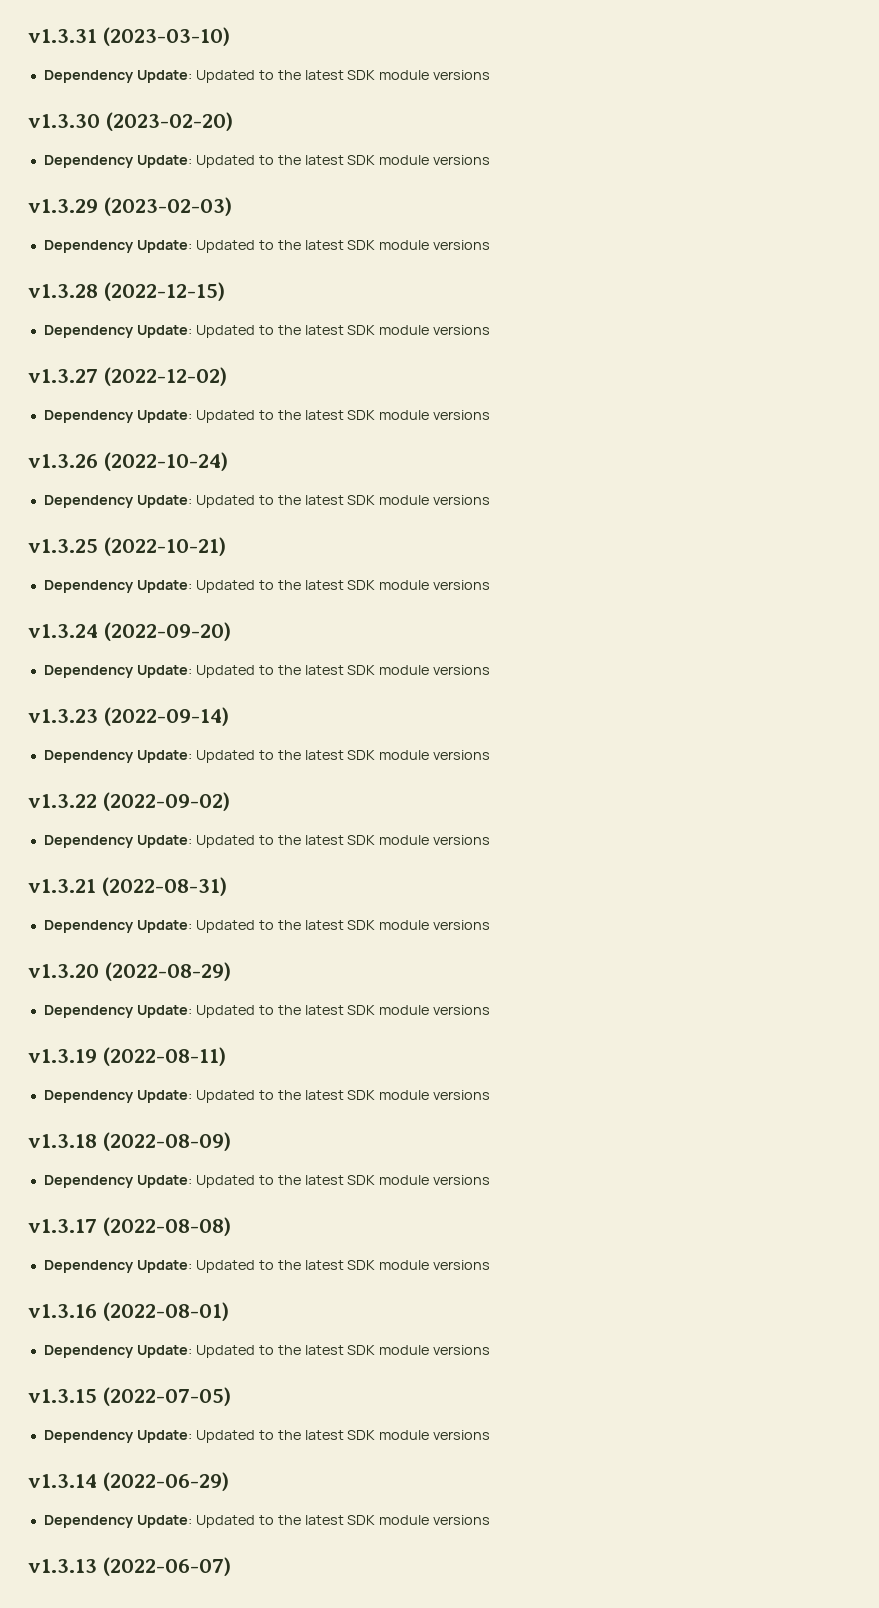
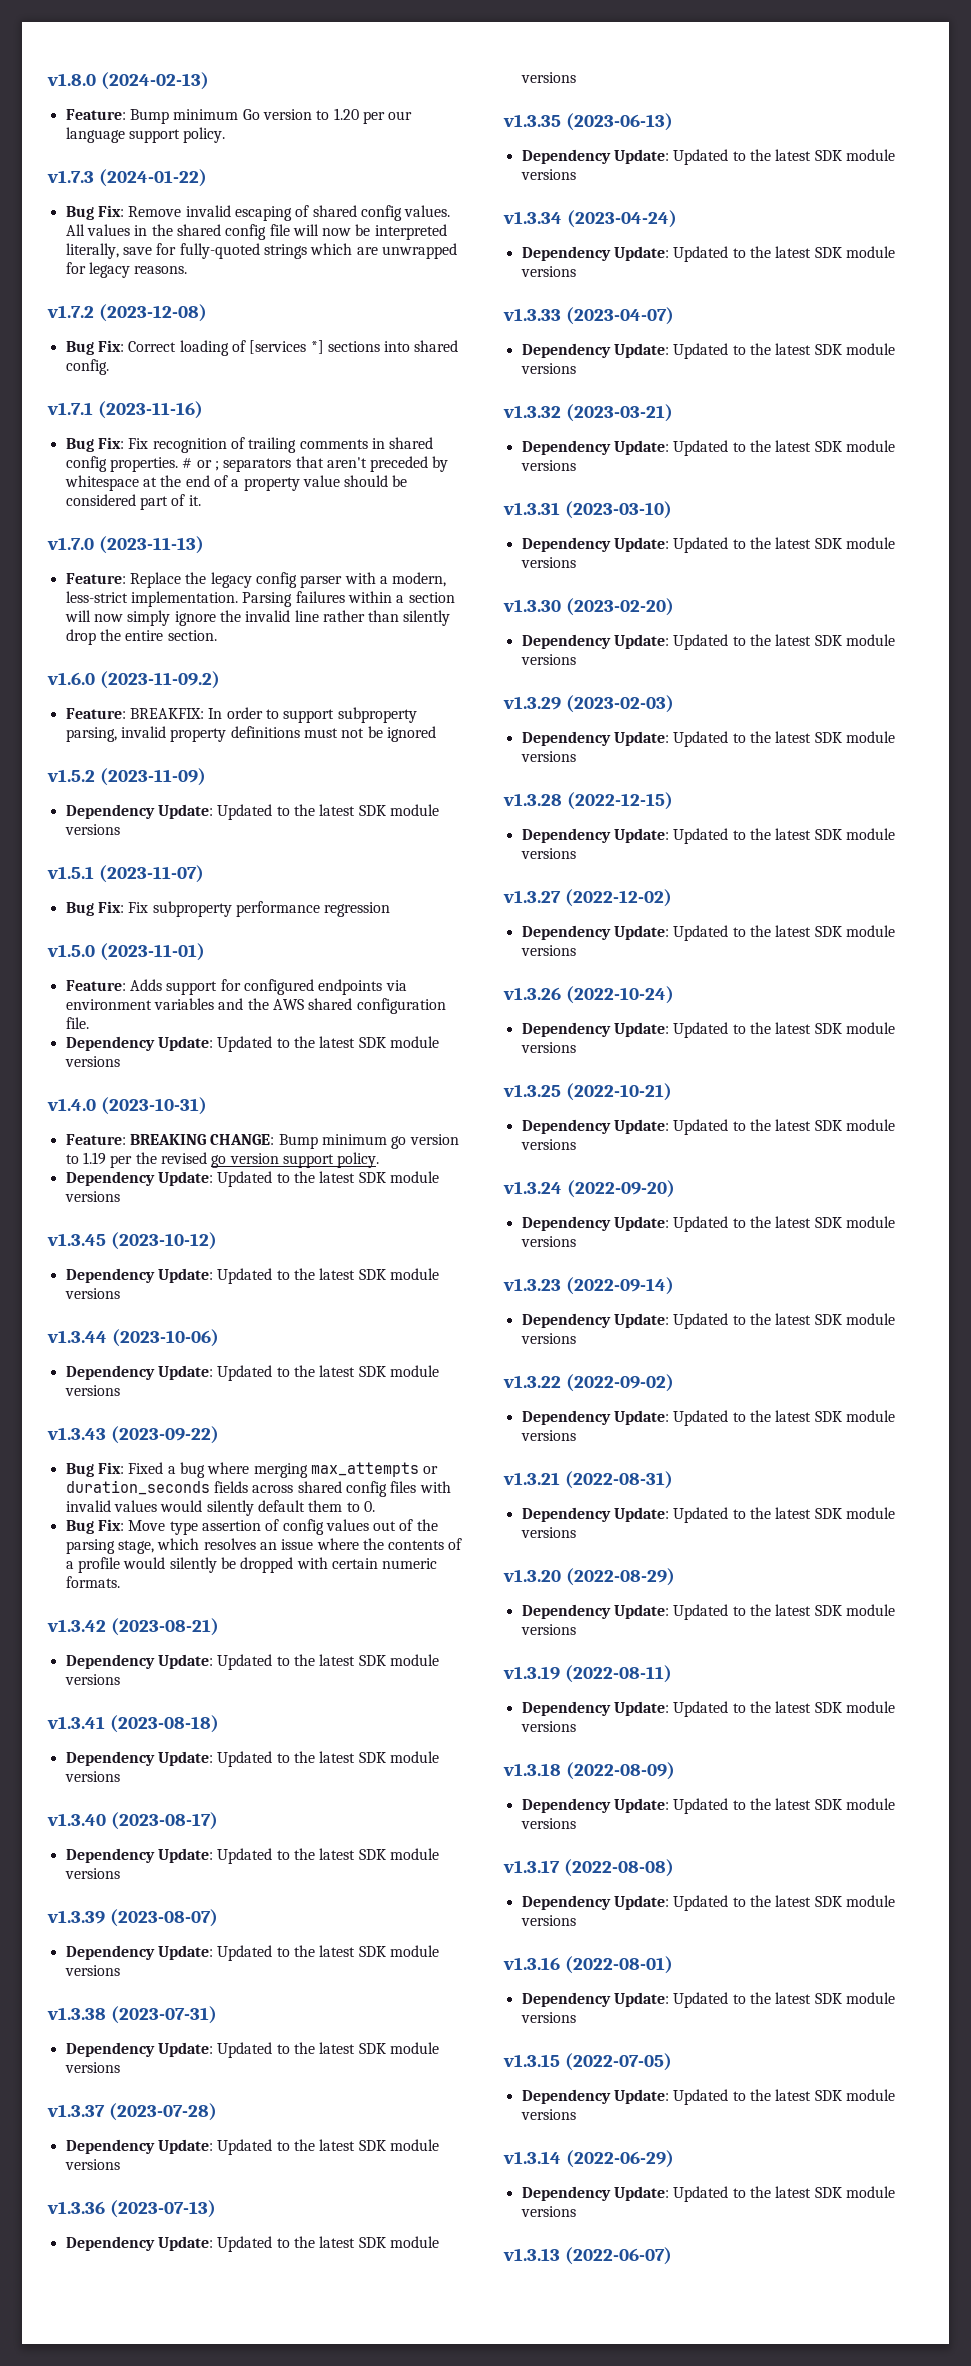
+ v1.8.0 (2024-02-13)
+ Feature: Bump minimum Go version to 1.20 per our language support policy.
+ v1.7.3 (2024-01-22)
+ Bug Fix: Remove invalid escaping of shared config values. All values in the shared config file will now be interpreted literally, save for fully-quoted strings which are unwrapped for legacy reasons.
+ v1.7.2 (2023-12-08)
+ Bug Fix: Correct loading of [services *] sections into shared config.
+ v1.7.1 (2023-11-16)
+ Bug Fix: Fix recognition of trailing comments in shared config properties. # or ; separators that aren't preceded by whitespace at the end of a property value should be considered part of it.
+ v1.7.0 (2023-11-13)
+ Feature: Replace the legacy config parser with a modern, less-strict implementation. Parsing failures within a section will now simply ignore the invalid line rather than silently drop the entire section.
+ v1.6.0 (2023-11-09.2)
+ Feature: BREAKFIX: In order to support subproperty parsing, invalid property definitions must not be ignored
+ v1.5.2 (2023-11-09)
+ Dependency Update: Updated to the latest SDK module versions
+ v1.5.1 (2023-11-07)
+ Bug Fix: Fix subproperty performance regression
+ v1.5.0 (2023-11-01)
+ Feature: Adds support for configured endpoints via environment variables and the AWS shared configuration file.
+ Dependency Update: Updated to the latest SDK module versions
+ v1.4.0 (2023-10-31)
+ Feature: BREAKING CHANGE: Bump minimum go version to 1.19 per the revised go version support policy.
+ Dependency Update: Updated to the latest SDK module versions
+ v1.3.45 (2023-10-12)
+ Dependency Update: Updated to the latest SDK module versions
+ v1.3.44 (2023-10-06)
+ Dependency Update: Updated to the latest SDK module versions
+ v1.3.43 (2023-09-22)
+ Bug Fix: Fixed a bug where merging max_attempts or duration_seconds fields across shared config files with invalid values would silently default them to 0.
+ Bug Fix: Move type assertion of config values out of the parsing stage, which resolves an issue where the contents of a profile would silently be dropped with certain numeric formats.
+ v1.3.42 (2023-08-21)
+ Dependency Update: Updated to the latest SDK module versions
+ v1.3.41 (2023-08-18)
+ Dependency Update: Updated to the latest SDK module versions
+ v1.3.40 (2023-08-17)
+ Dependency Update: Updated to the latest SDK module versions
+ v1.3.39 (2023-08-07)
+ Dependency Update: Updated to the latest SDK module versions
+ v1.3.38 (2023-07-31)
+ Dependency Update: Updated to the latest SDK module versions
+ v1.3.37 (2023-07-28)
+ Dependency Update: Updated to the latest SDK module versions
+ v1.3.36 (2023-07-13)
+ Dependency Update: Updated to the latest SDK module versions
+ v1.3.35 (2023-06-13)
+ Dependency Update: Updated to the latest SDK module versions
+ v1.3.34 (2023-04-24)
+ Dependency Update: Updated to the latest SDK module versions
+ v1.3.33 (2023-04-07)
+ Dependency Update: Updated to the latest SDK module versions
+ v1.3.32 (2023-03-21)
+ Dependency Update: Updated to the latest SDK module versions

